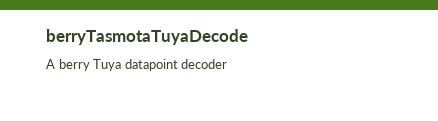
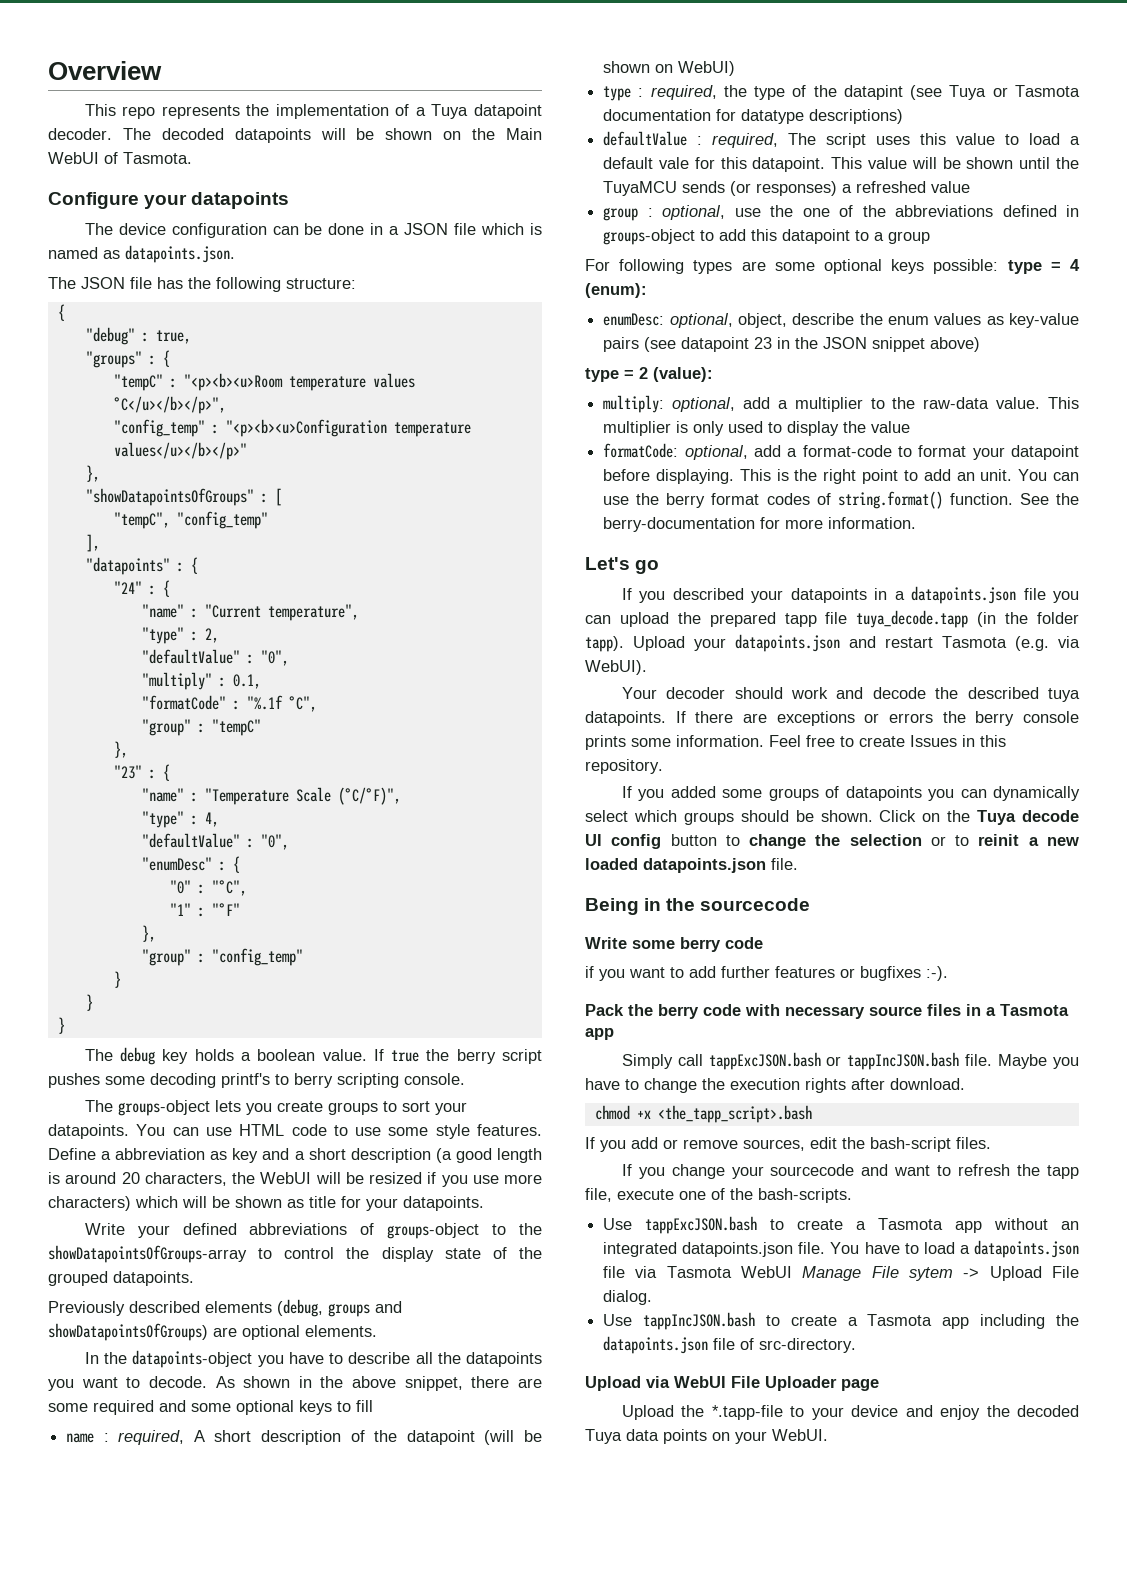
- berryTasmotaTuyaDecode
- A berry Tuya datapoint decoder
+ Overview
+ This repo represents the implementation of a Tuya datapoint decoder. The decoded datapoints will be shown on the Main WebUI of Tasmota.
+ Configure your datapoints
+ The device configuration can be done in a JSON file which is named as datapoints.json.
+ The JSON file has the following structure:
+ {
+ "debug" : true,
+ "groups" : {
+ "tempC" : "<p><b><u>Room temperature values °C</u></b></p>",
+ "config_temp" : "<p><b><u>Configuration temperature values</u></b></p>"
+ },
+ "showDatapointsOfGroups" : [
+ "tempC", "config_temp"
+ ],
+ "datapoints" : {
+ "24" : {
+ "name" : "Current temperature",
+ "type" : 2,
+ "defaultValue" : "0",
+ "multiply" : 0.1,
+ "formatCode" : "%.1f °C",
+ "group" : "tempC"
+ },
+ "23" : {
+ "name" : "Temperature Scale (°C/°F)",
+ "type" : 4,
+ "defaultValue" : "0",
+ "enumDesc" : {
+ "0" : "°C",
+ "1" : "°F"
+ },
+ "group" : "config_temp"
+ }
+ }
+ }
+ The debug key holds a boolean value. If true the berry script pushes some decoding printf's to berry scripting console.
+ The groups-object lets you create groups to sort your datapoints. You can use HTML code to use some style features. Define a abbreviation as key and a short description (a good length is around 20 characters, the WebUI will be resized if you use more characters) which will be shown as title for your datapoints.
+ Write your defined abbreviations of groups-object to the showDatapointsOfGroups-array to control the display state of the grouped datapoints.
+ Previously described elements (debug, groups and showDatapointsOfGroups) are optional elements.
+ In the datapoints-object you have to describe all the datapoints you want to decode. As shown in the above snippet, there are some required and some optional keys to fill
+ name : required, A short description of the datapoint (will be shown on WebUI)
+ type : required, the type of the datapint (see Tuya or Tasmota documentation for datatype descriptions)
+ defaultValue : required, The script uses this value to load a default vale for this datapoint. This value will be shown until the TuyaMCU sends (or responses) a refreshed value
+ group : optional, use the one of the abbreviations defined in groups-object to add this datapoint to a group
+ For following types are some optional keys possible: type = 4 (enum):
+ enumDesc: optional, object, describe the enum values as key-value pairs (see datapoint 23 in the JSON snippet above)
+ type = 2 (value):
+ multiply: optional, add a multiplier to the raw-data value. This multiplier is only used to display the value
+ formatCode: optional, add a format-code to format your datapoint before displaying. This is the right point to add an unit. You can use the berry format codes of string.format() function. See the berry-documentation for more information.
+ Let's go
+ If you described your datapoints in a datapoints.json file you can upload the prepared tapp file tuya_decode.tapp (in the folder tapp). Upload your datapoints.json and restart Tasmota (e.g. via WebUI).
+ Your decoder should work and decode the described tuya datapoints. If there are exceptions or errors the berry console prints some information. Feel free to create Issues in this repository.
+ If you added some groups of datapoints you can dynamically select which groups should be shown. Click on the Tuya decode UI config button to change the selection or to reinit a new loaded datapoints.json file.
+ Being in the sourcecode
+ Write some berry code
+ if you want to add further features or bugfixes :-).
+ Pack the berry code with necessary source files in a Tasmota app
+ Simply call tappExcJSON.bash or tappIncJSON.bash file. Maybe you have to change the execution rights after download.
+ chmod +x <the_tapp_script>.bash
+ If you add or remove sources, edit the bash-script files.
+ If you change your sourcecode and want to refresh the tapp file, execute one of the bash-scripts.
+ Use tappExcJSON.bash to create a Tasmota app without an integrated datapoints.json file. You have to load a datapoints.json file via Tasmota WebUI Manage File sytem -> Upload File dialog.
+ Use tappIncJSON.bash to create a Tasmota app including the datapoints.json file of src-directory.
+ Upload via WebUI File Uploader page
+ Upload the *.tapp-file to your device and enjoy the decoded Tuya data points on your WebUI.

